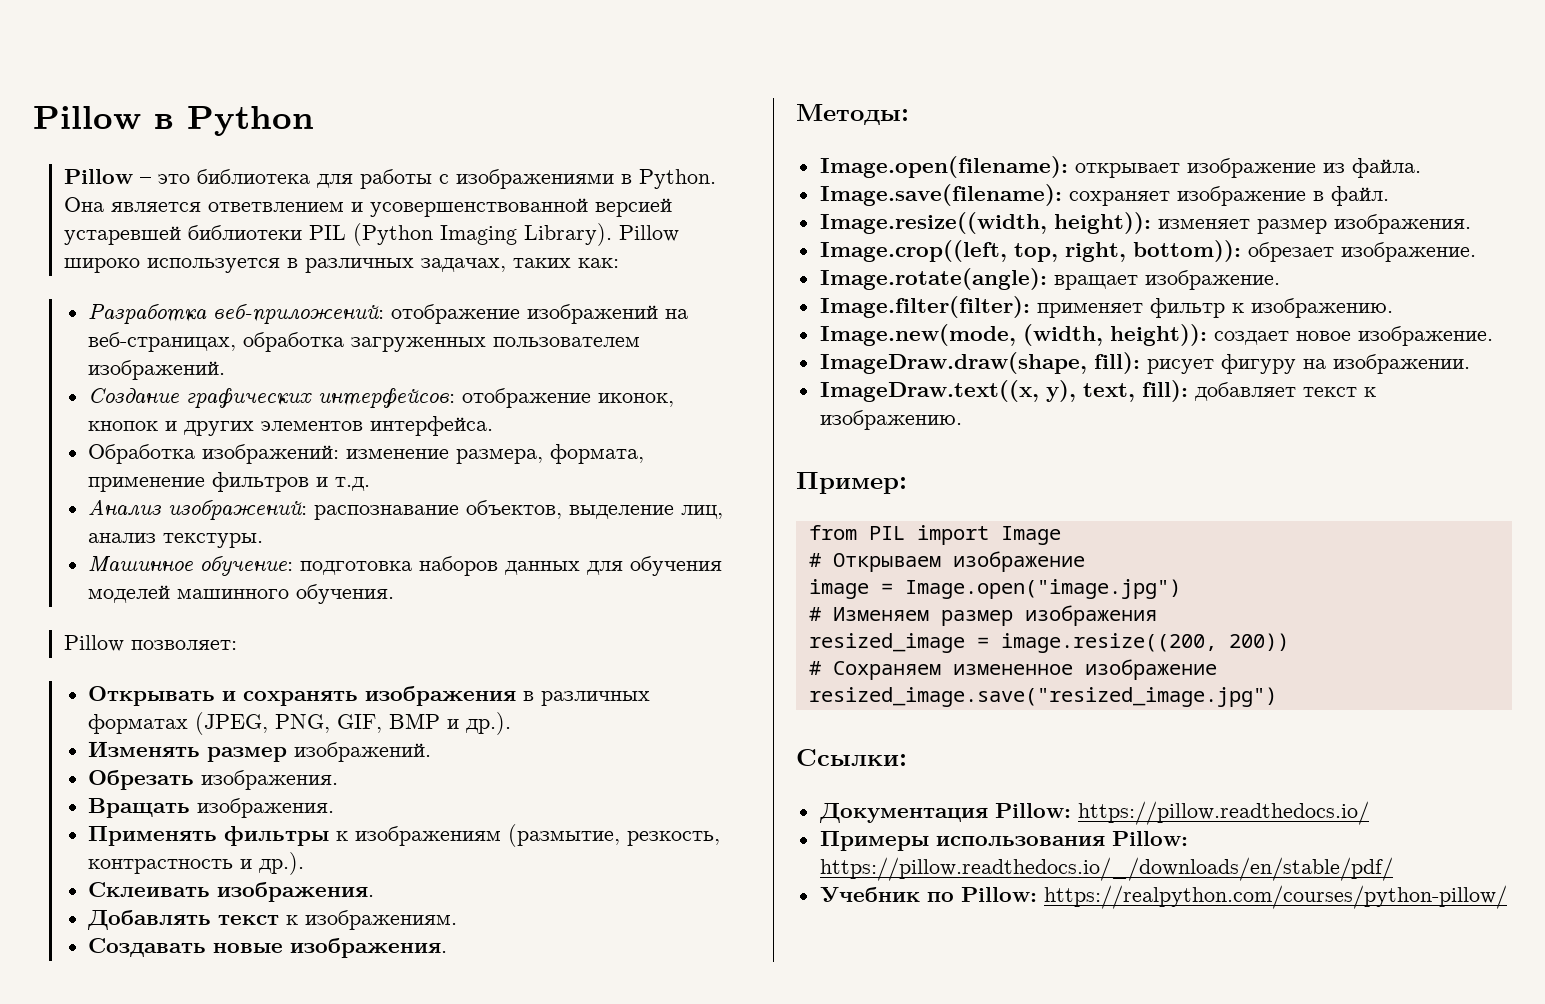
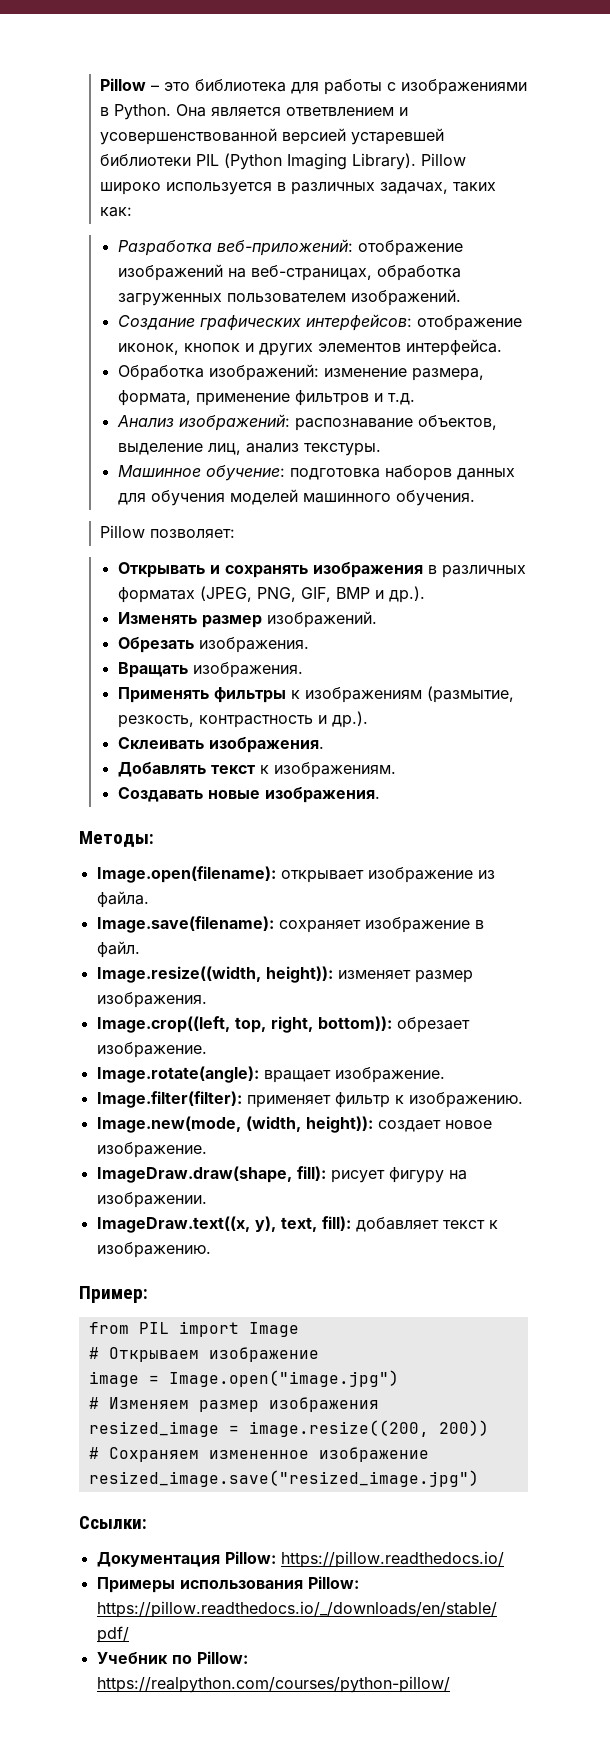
- Pillow в Python

